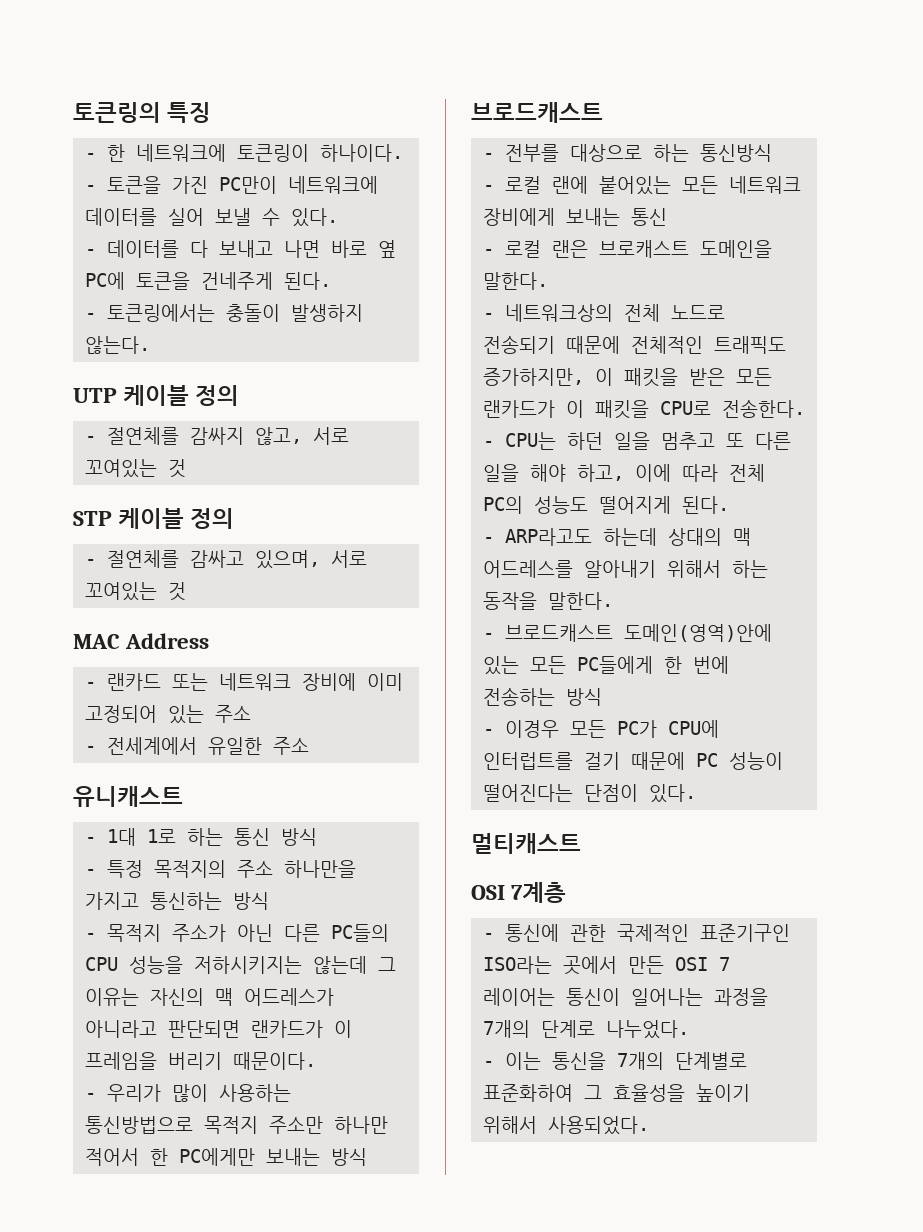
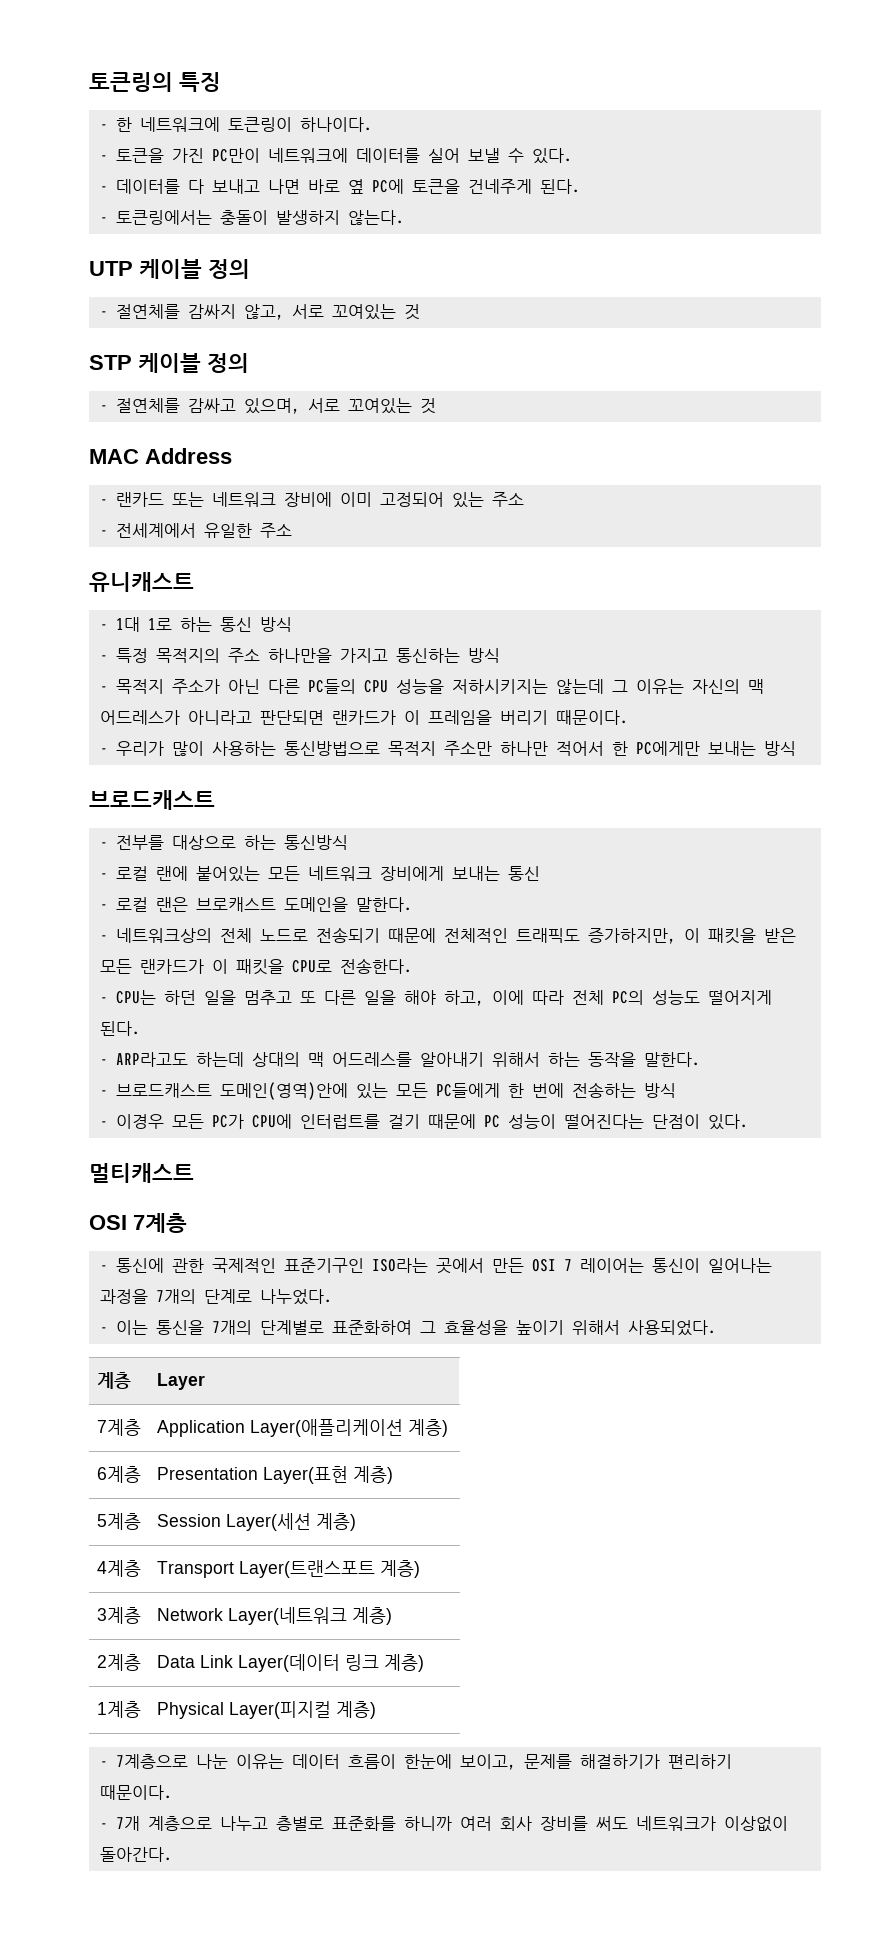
+ 계층 | Layer
+ 7계층 | Application Layer(애플리케이션 계층)
+ 6계층 | Presentation Layer(표현 계층)
+ 5계층 | Session Layer(세션 계층)
+ 4계층 | Transport Layer(트랜스포트 계층)
+ 3계층 | Network Layer(네트워크 계층)
+ 2계층 | Data Link Layer(데이터 링크 계층)
+ 1계층 | Physical Layer(피지컬 계층)
+ - 7계층으로 나눈 이유는 데이터 흐름이 한눈에 보이고, 문제를 해결하기가 편리하기 때문이다.
+ - 7개 계층으로 나누고 층별로 표준화를 하니까 여러 회사 장비를 써도 네트워크가 이상없이 돌아간다.

